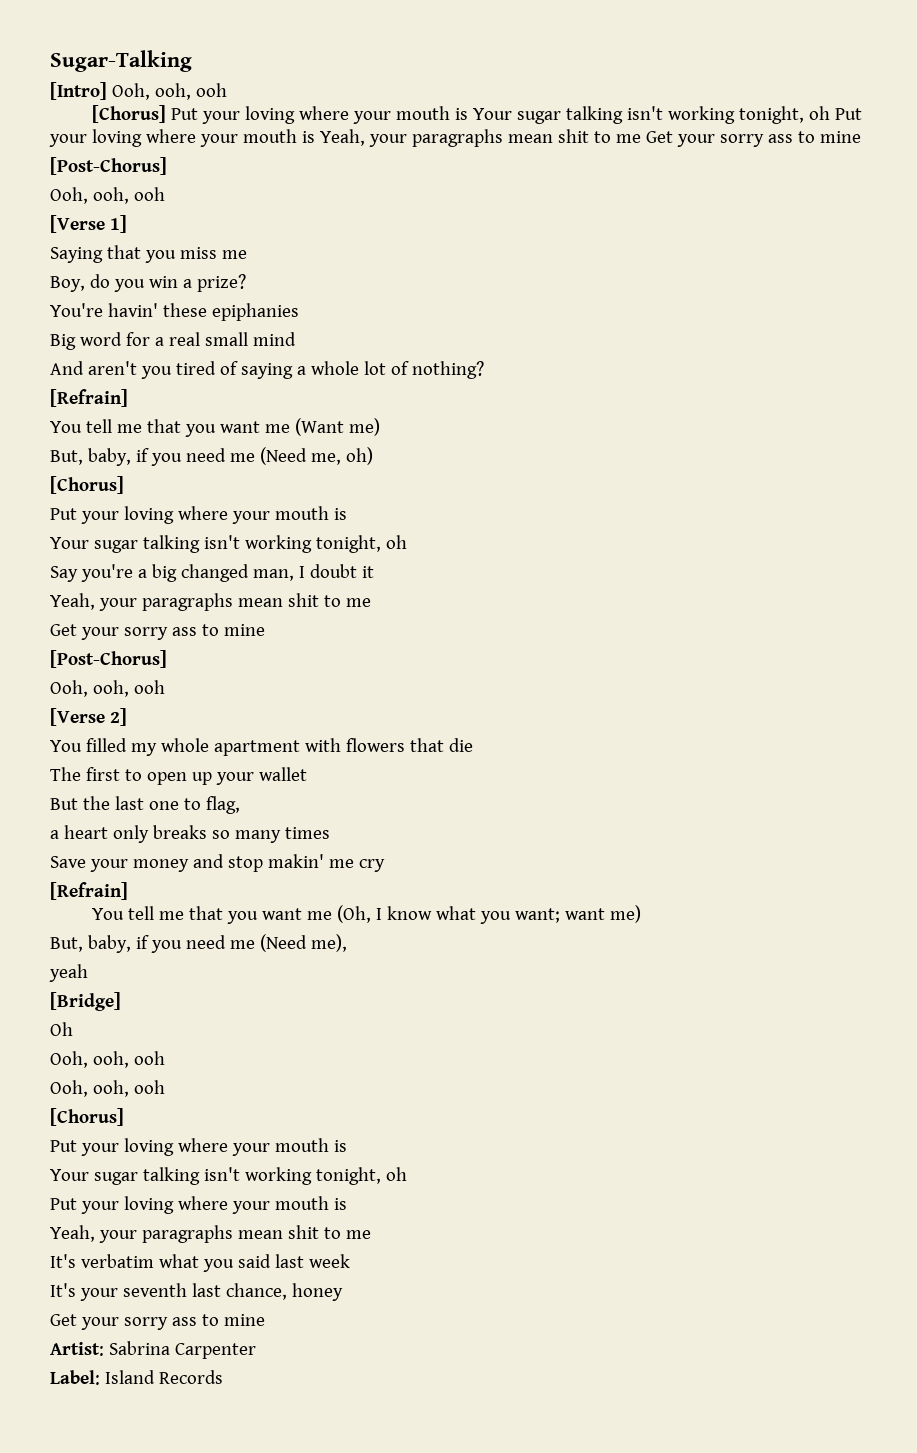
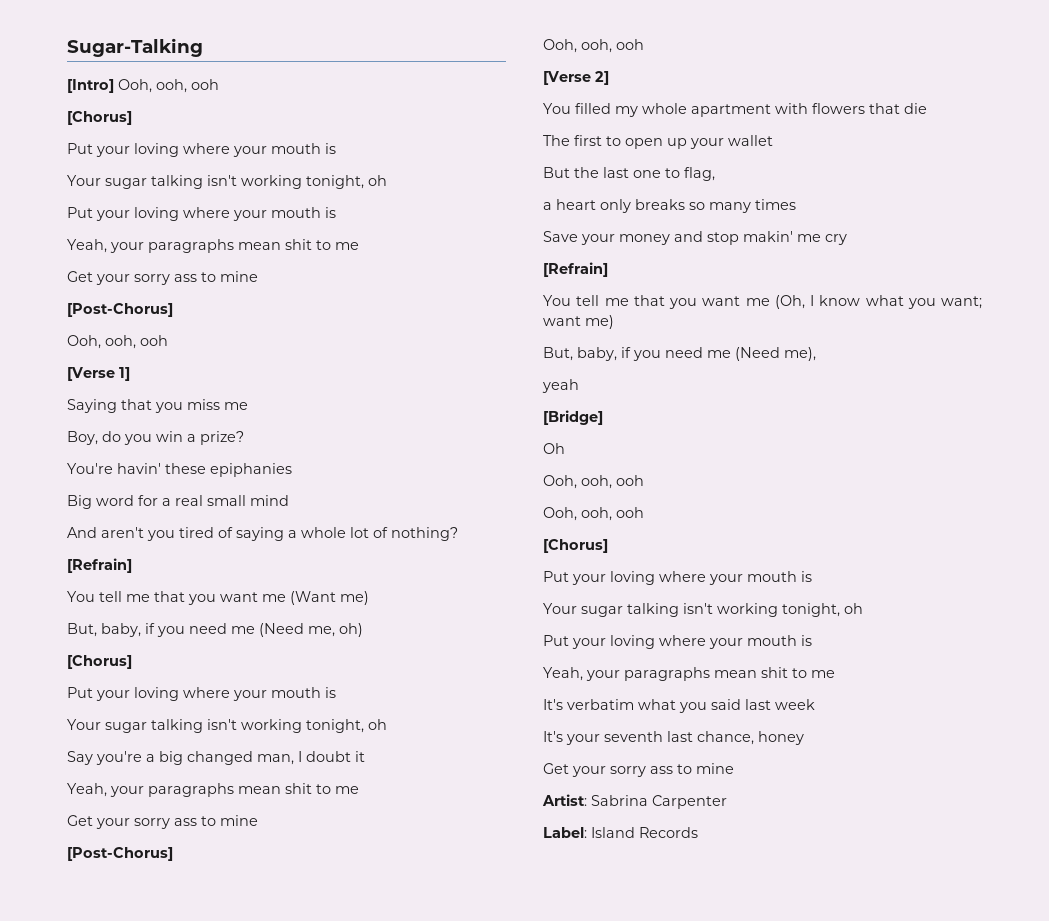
  [Intro] Ooh, ooh, ooh
- [Chorus] Put your loving where your mouth is Your sugar talking isn't working tonight, oh Put your loving where your mouth is Yeah, your paragraphs mean shit to me Get your sorry ass to mine
+ [Chorus]
+ Put your loving where your mouth is
+ Your sugar talking isn't working tonight, oh
+ Put your loving where your mouth is
+ Yeah, your paragraphs mean shit to me
+ Get your sorry ass to mine

